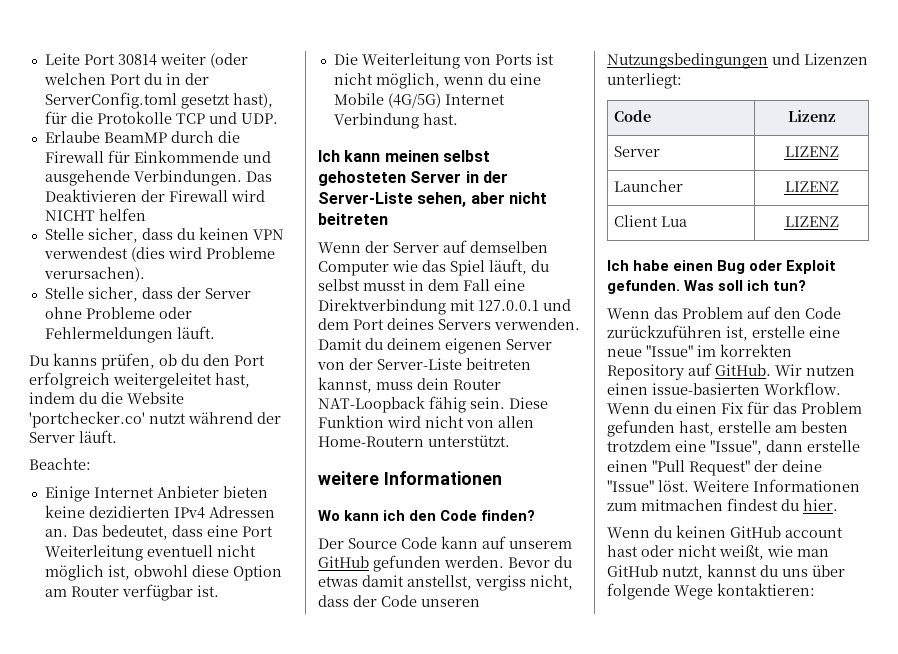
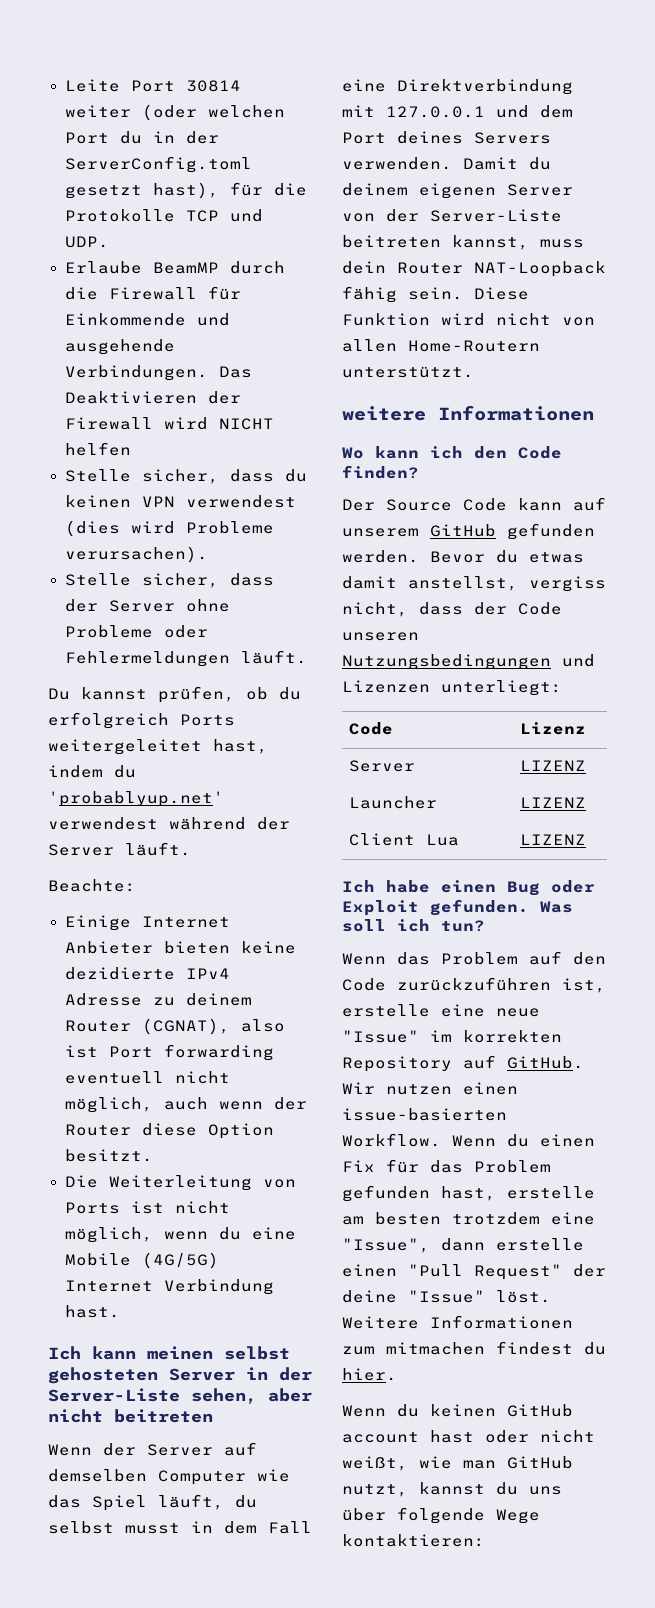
- Du kanns prüfen, ob du den Port erfolgreich weitergeleitet hast, indem du die Website 'portchecker.co' nutzt während der Server läuft.
+ Du kannst prüfen, ob du erfolgreich Ports weitergeleitet hast, indem du 'probablyup.net' verwendest während der Server läuft.
- Einige Internet Anbieter bieten keine dezidierten IPv4 Adressen an. Das bedeutet, dass eine Port Weiterleitung eventuell nicht möglich ist, obwohl diese Option am Router verfügbar ist.
+ Einige Internet Anbieter bieten keine dezidierte IPv4 Adresse zu deinem Router (CGNAT), also ist Port forwarding eventuell nicht möglich, auch wenn der Router diese Option besitzt.

